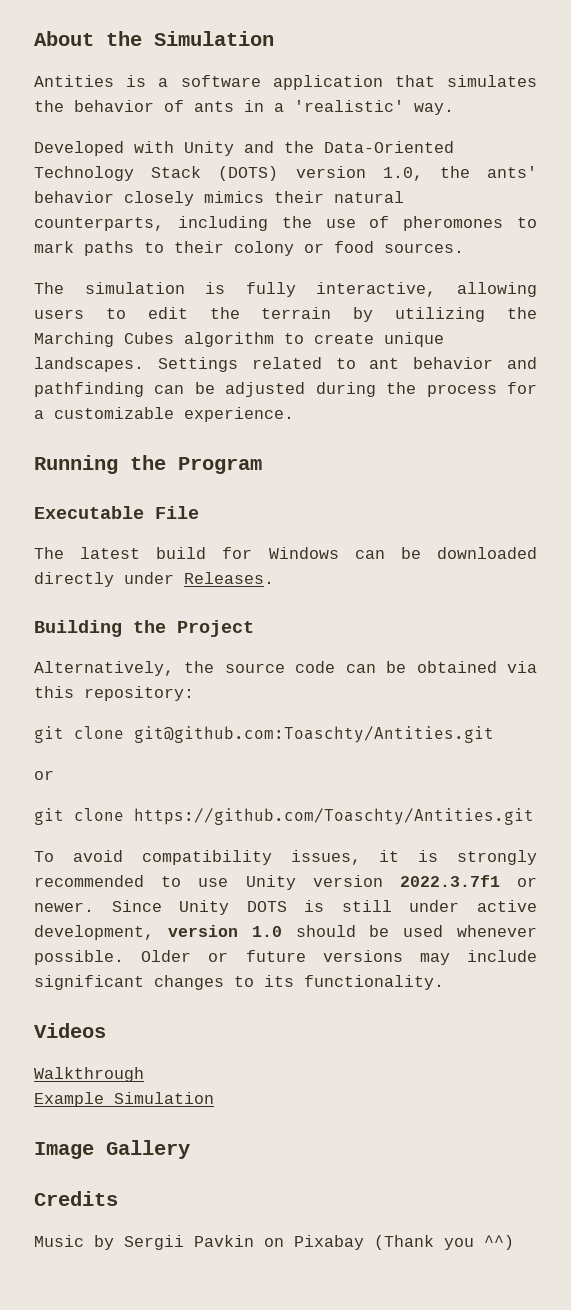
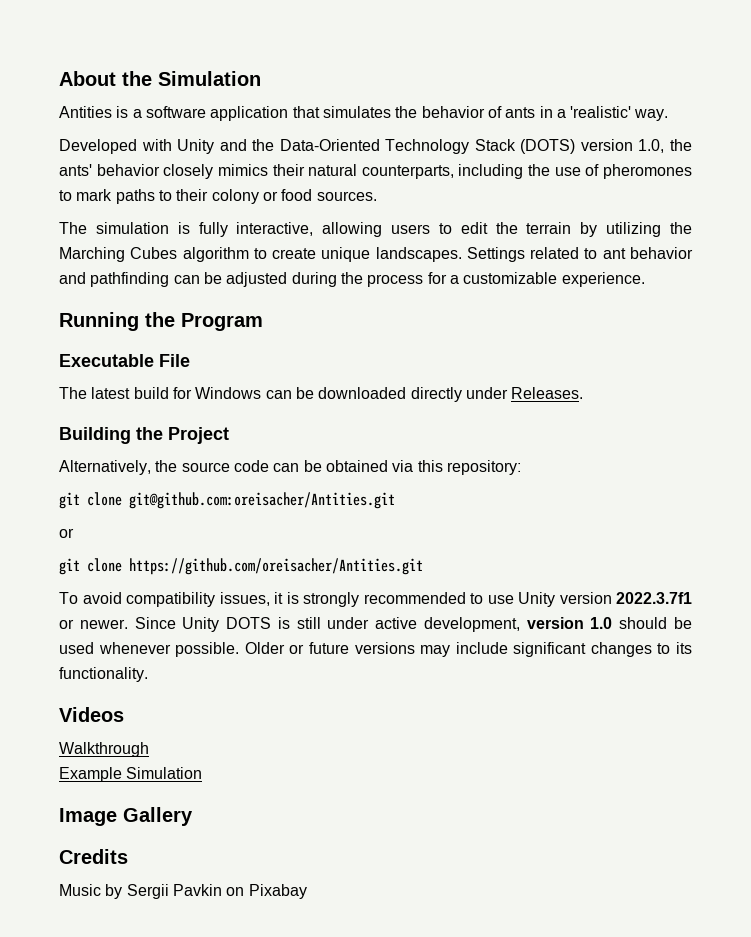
- git clone git@github.com:Toaschty/Antities.git
+ git clone git@github.com:oreisacher/Antities.git
- git clone https://github.com/Toaschty/Antities.git
+ git clone https://github.com/oreisacher/Antities.git
- Music by Sergii Pavkin on Pixabay (Thank you ^^)
+ Music by Sergii Pavkin on Pixabay

